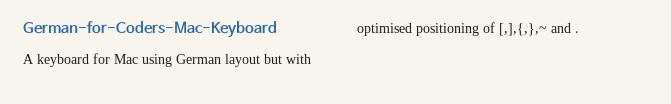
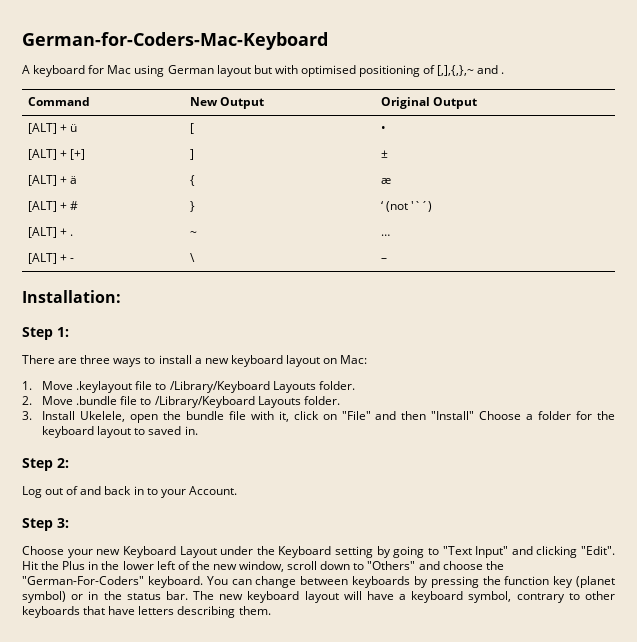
+ Command | New Output | Original Output
+ [ALT] + ü | [ | •
+ [ALT] + [+] | ] | ±
+ [ALT] + ä | { | æ
+ [ALT] + # | } | ‘ (not '`´)
+ [ALT] + . | ~ | …
+ [ALT] + - | \ | –
+ Installation:
+ Step 1:
+ There are three ways to install a new keyboard layout on Mac:
+ 1. Move .keylayout file to /Library/Keyboard Layouts folder.
+ 2. Move .bundle file to /Library/Keyboard Layouts folder.
+ 3. Install Ukelele, open the bundle file with it, click on "File" and then "Install" Choose a folder for the keyboard layout to saved in.
+ Step 2:
+ Log out of and back in to your Account.
+ Step 3:
+ Choose your new Keyboard Layout under the Keyboard setting by going to "Text Input" and clicking "Edit". Hit the Plus in the lower left of the new window, scroll down to "Others" and choose the "German-For-Coders" keyboard. You can change between keyboards by pressing the function key (planet symbol) or in the status bar. The new keyboard layout will have a keyboard symbol, contrary to other keyboards that have letters describing them.

